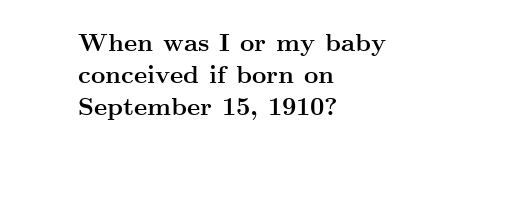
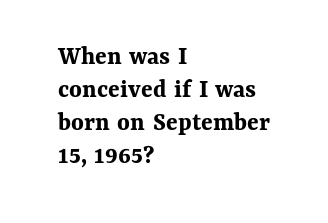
- When was I or my baby conceived if born on September 15, 1910?
+ When was I conceived if I was born on September 15, 1965?

